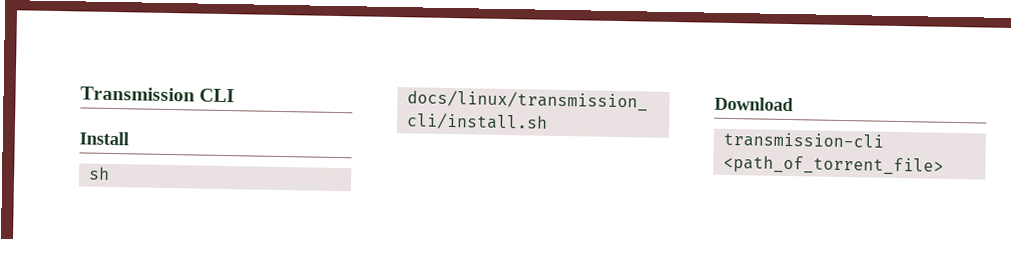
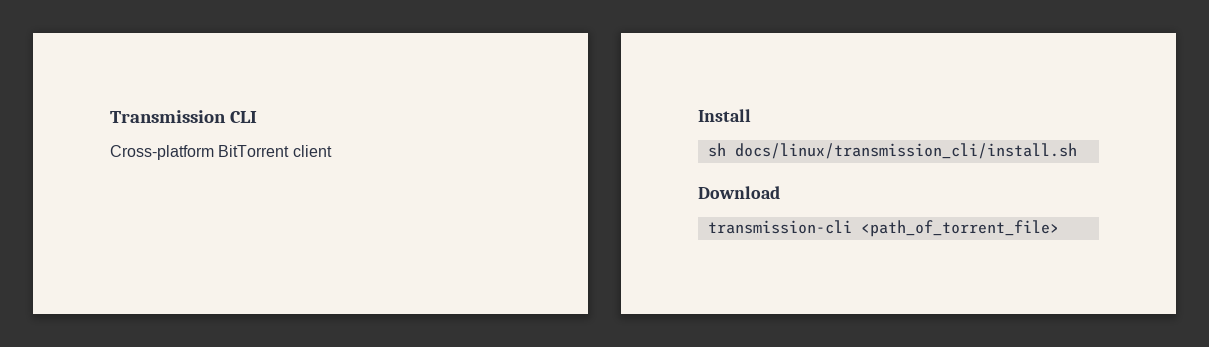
+ Cross-platform BitTorrent client

